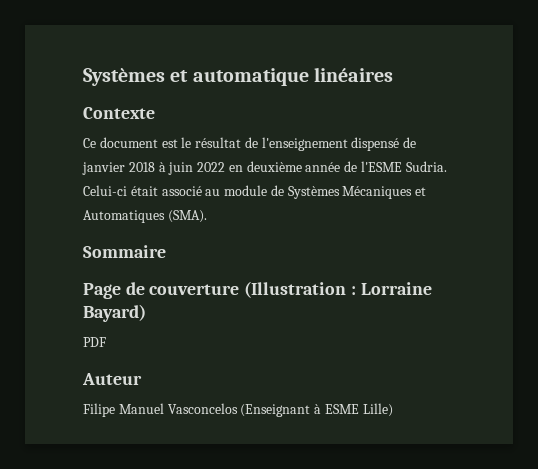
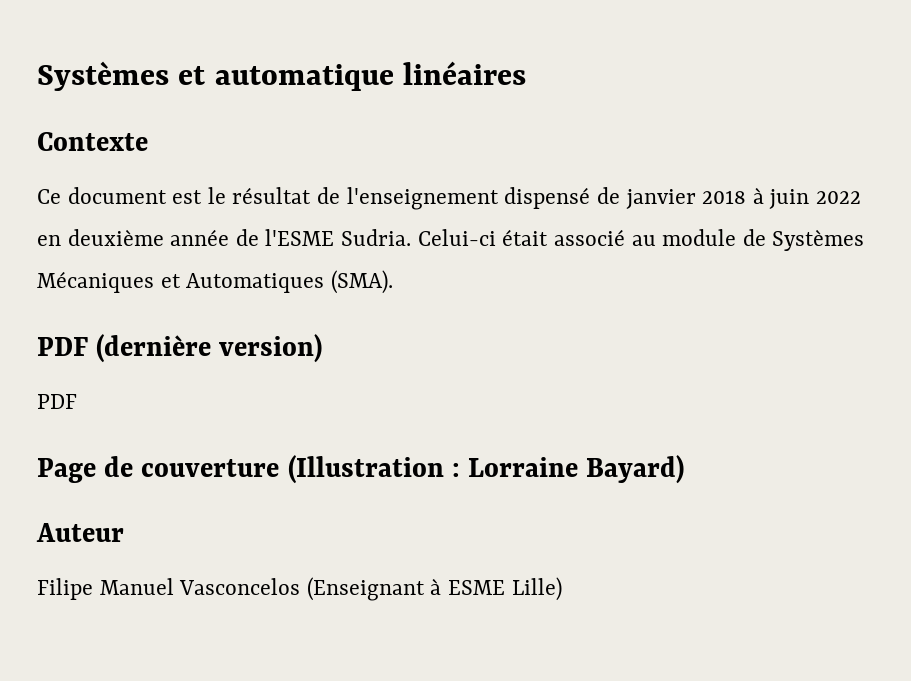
- Sommaire
+ PDF (dernière version)
+ PDF
- PDF

